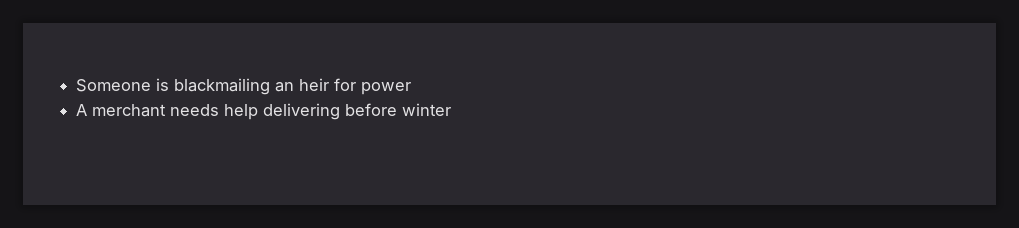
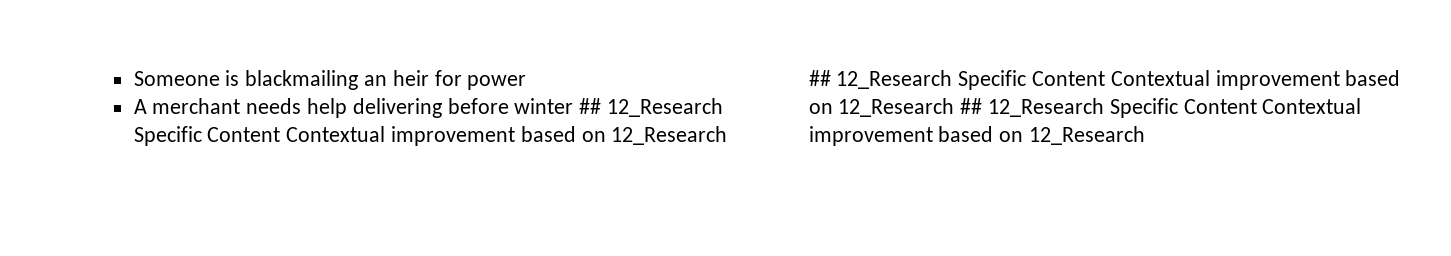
- A merchant needs help delivering before winter
+ A merchant needs help delivering before winter ## 12_Research Specific Content Contextual improvement based on 12_Research ## 12_Research Specific Content Contextual improvement based on 12_Research ## 12_Research Specific Content Contextual improvement based on 12_Research

